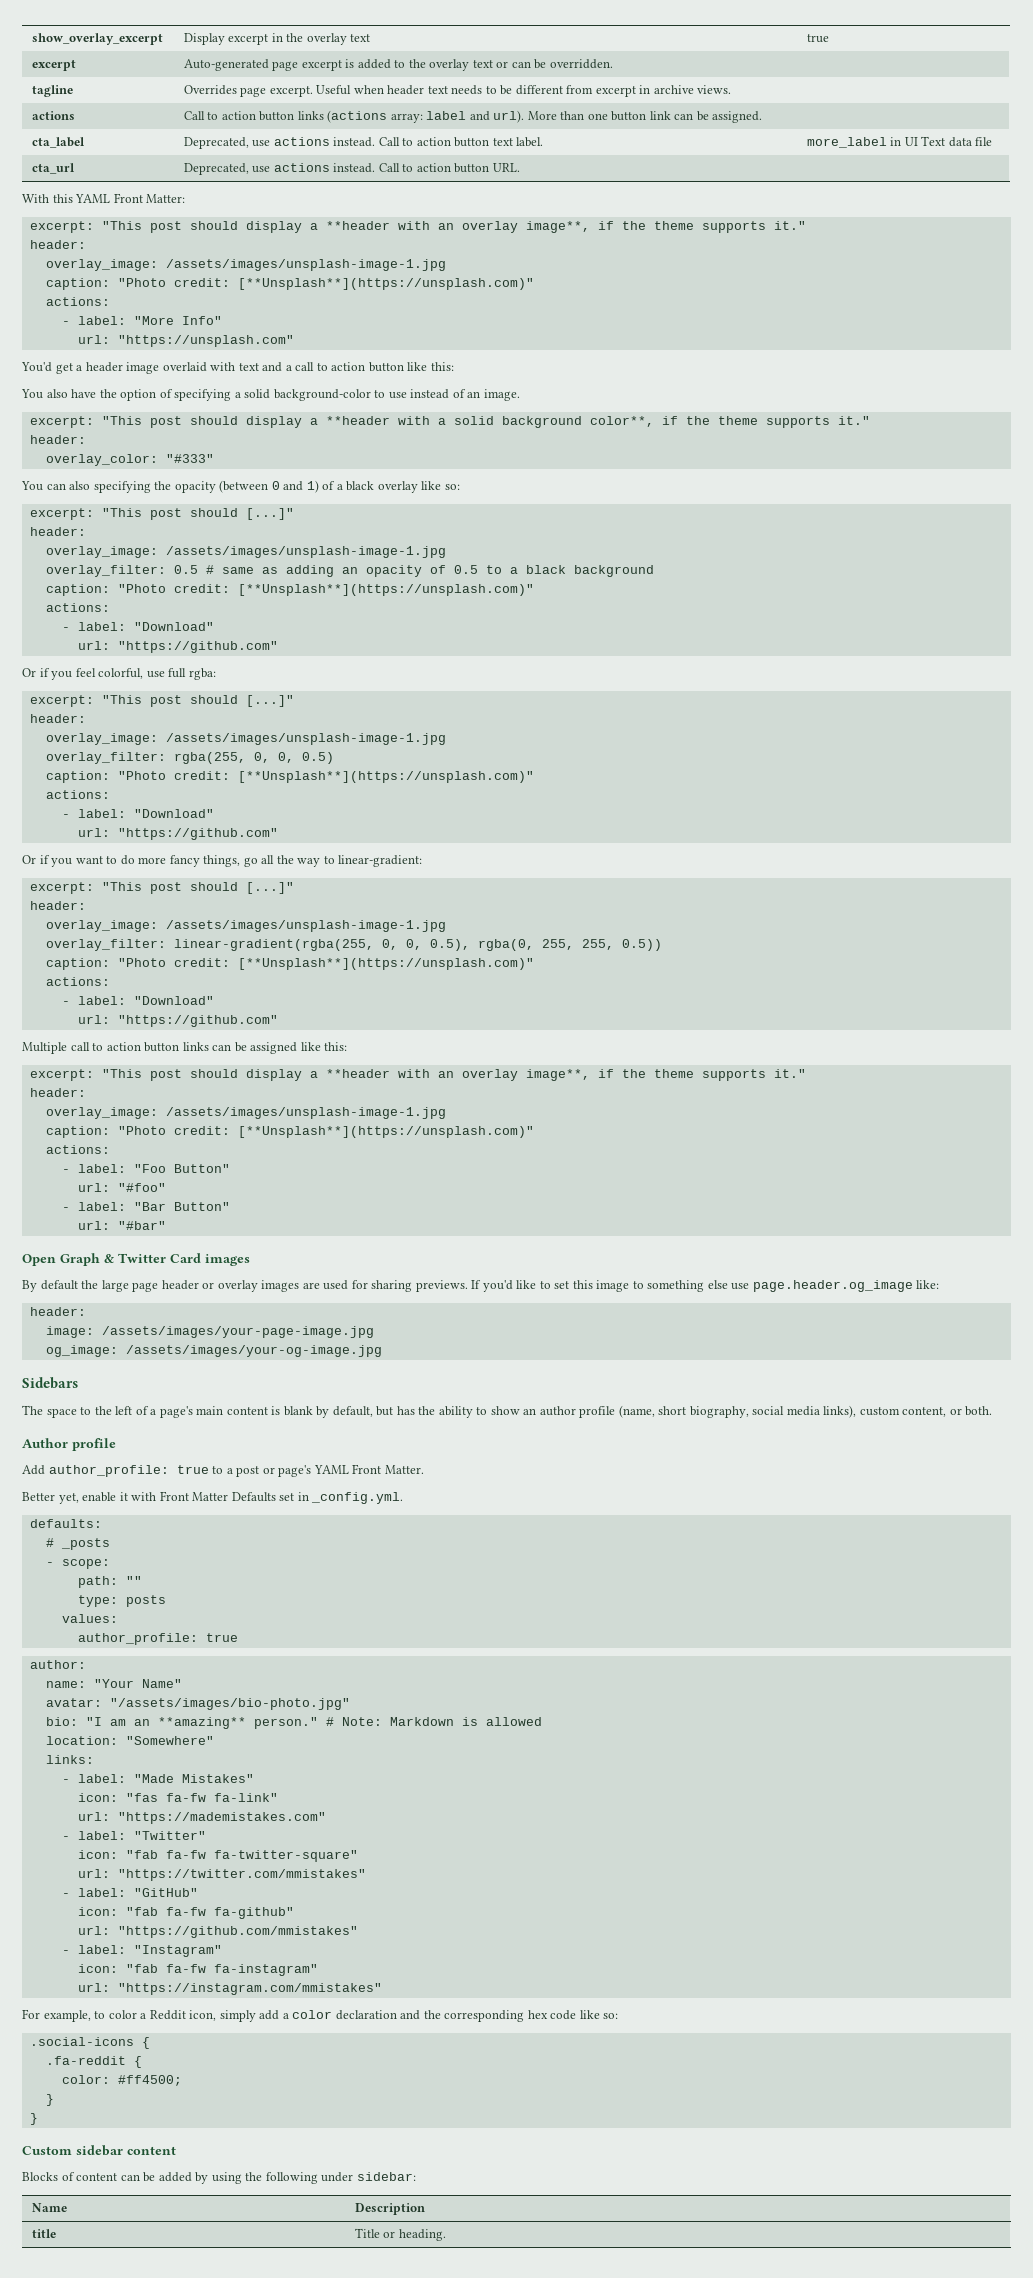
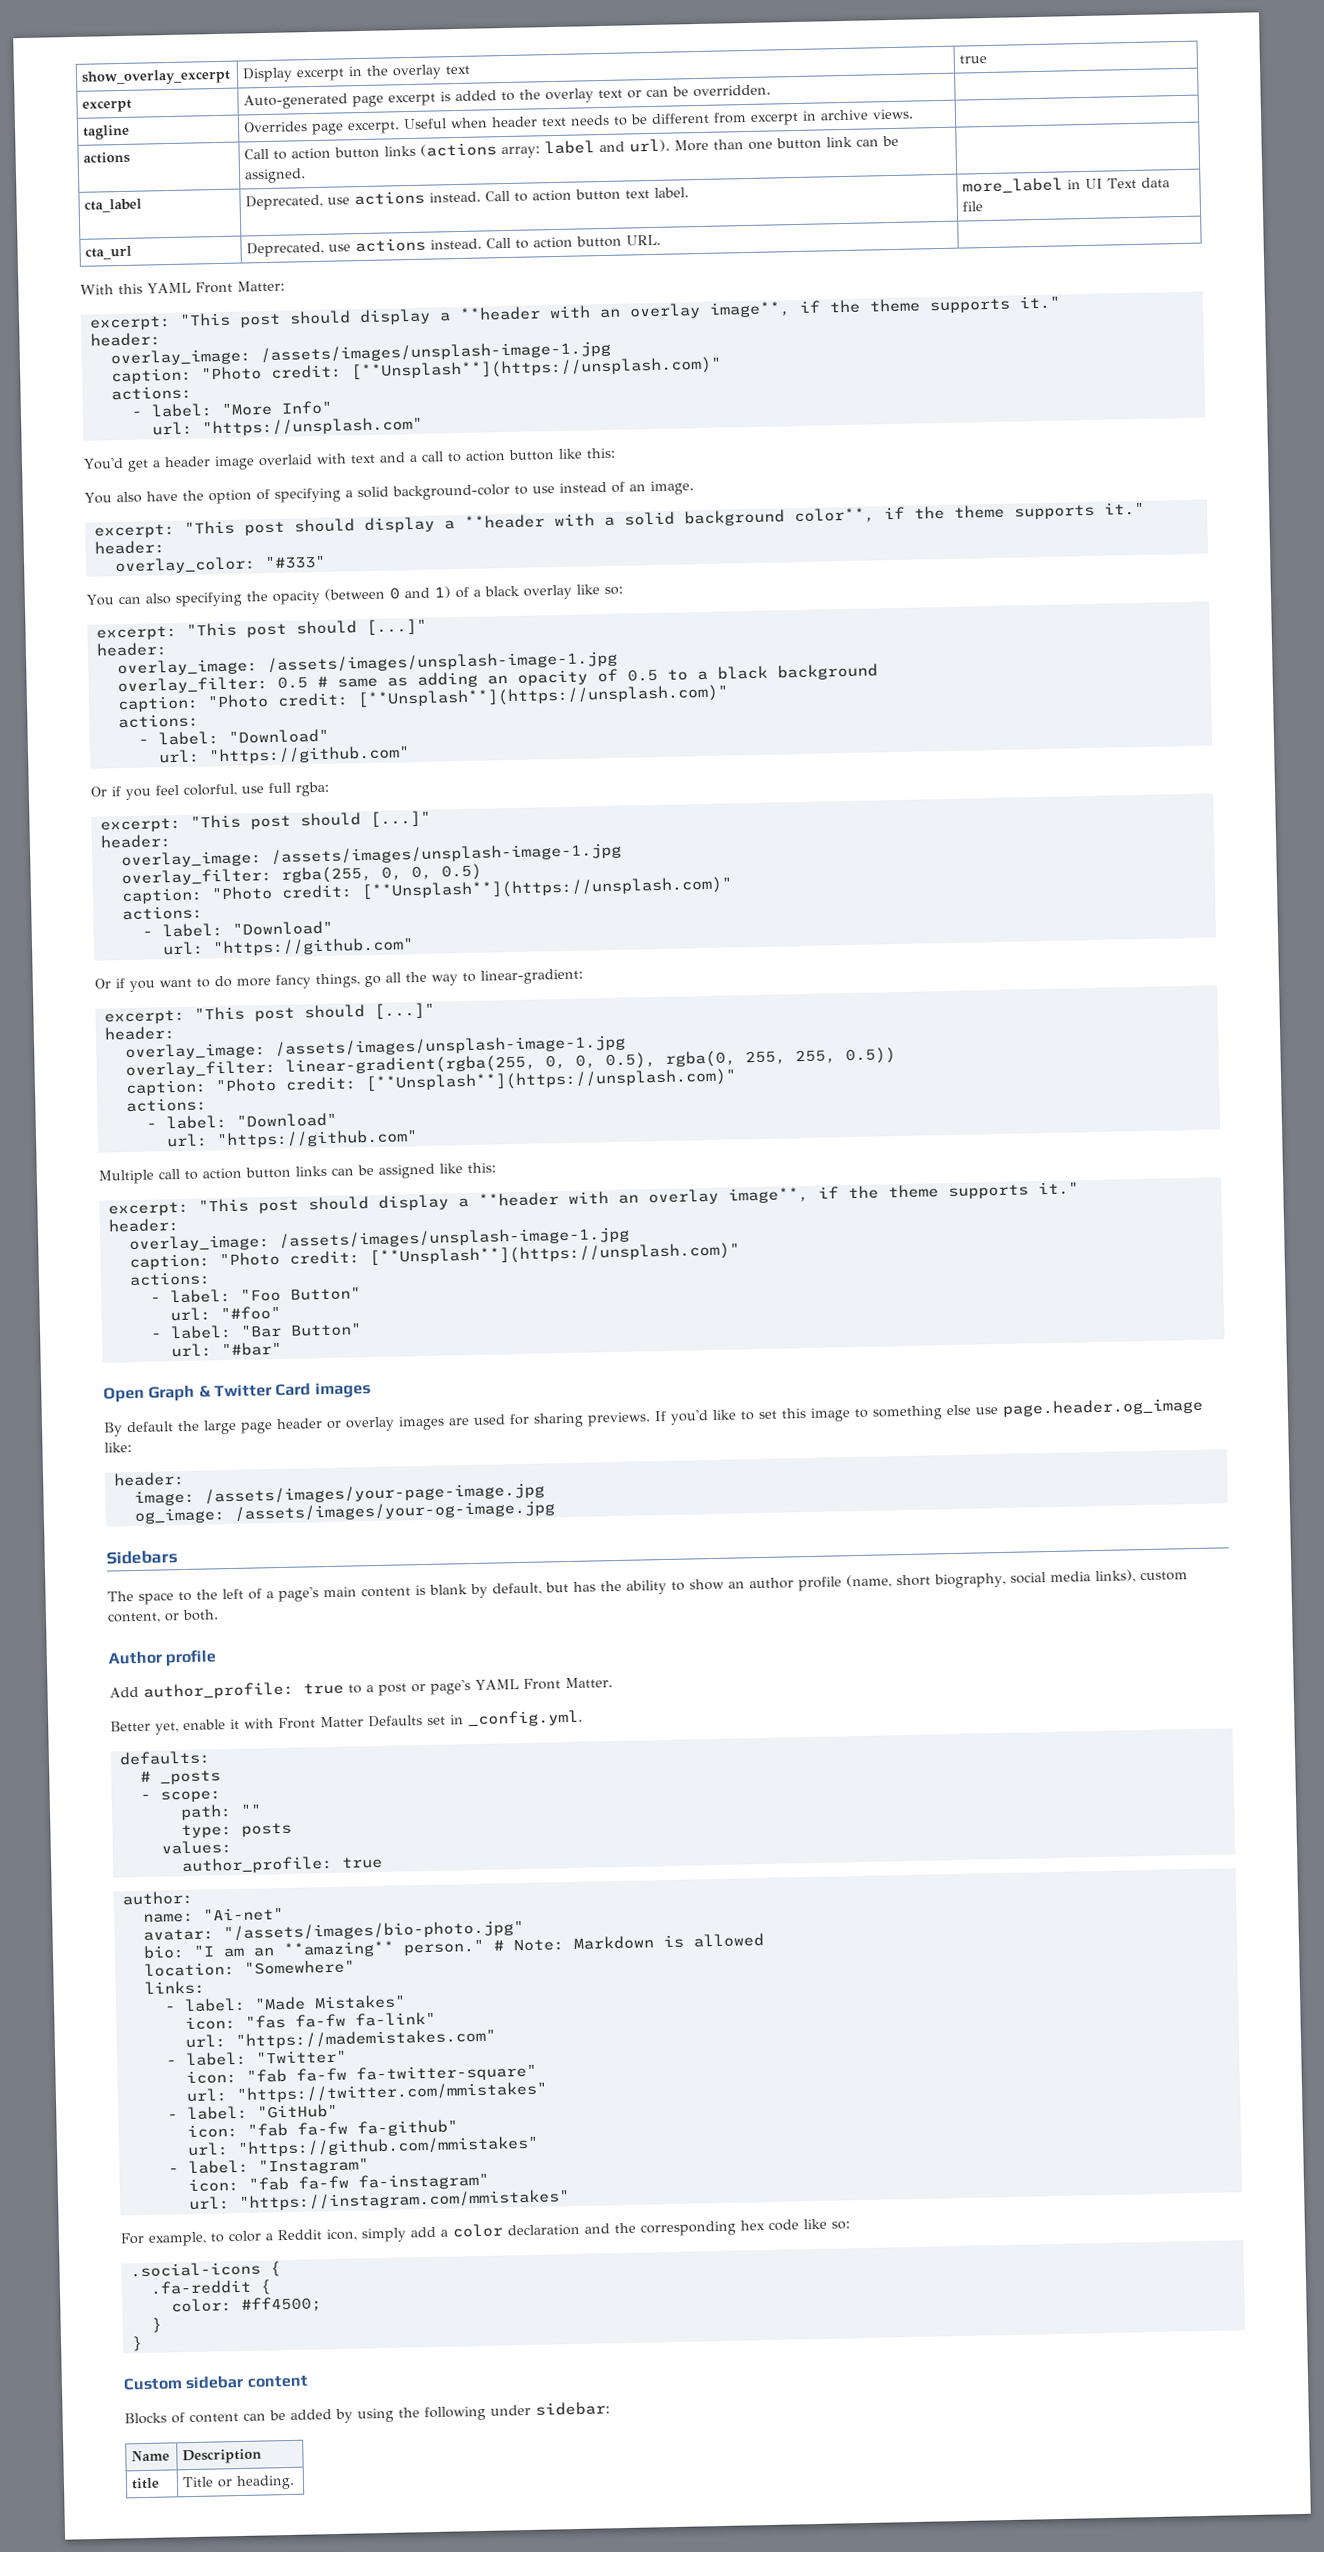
- name: "Your Name"
+ name: "Ai-net"

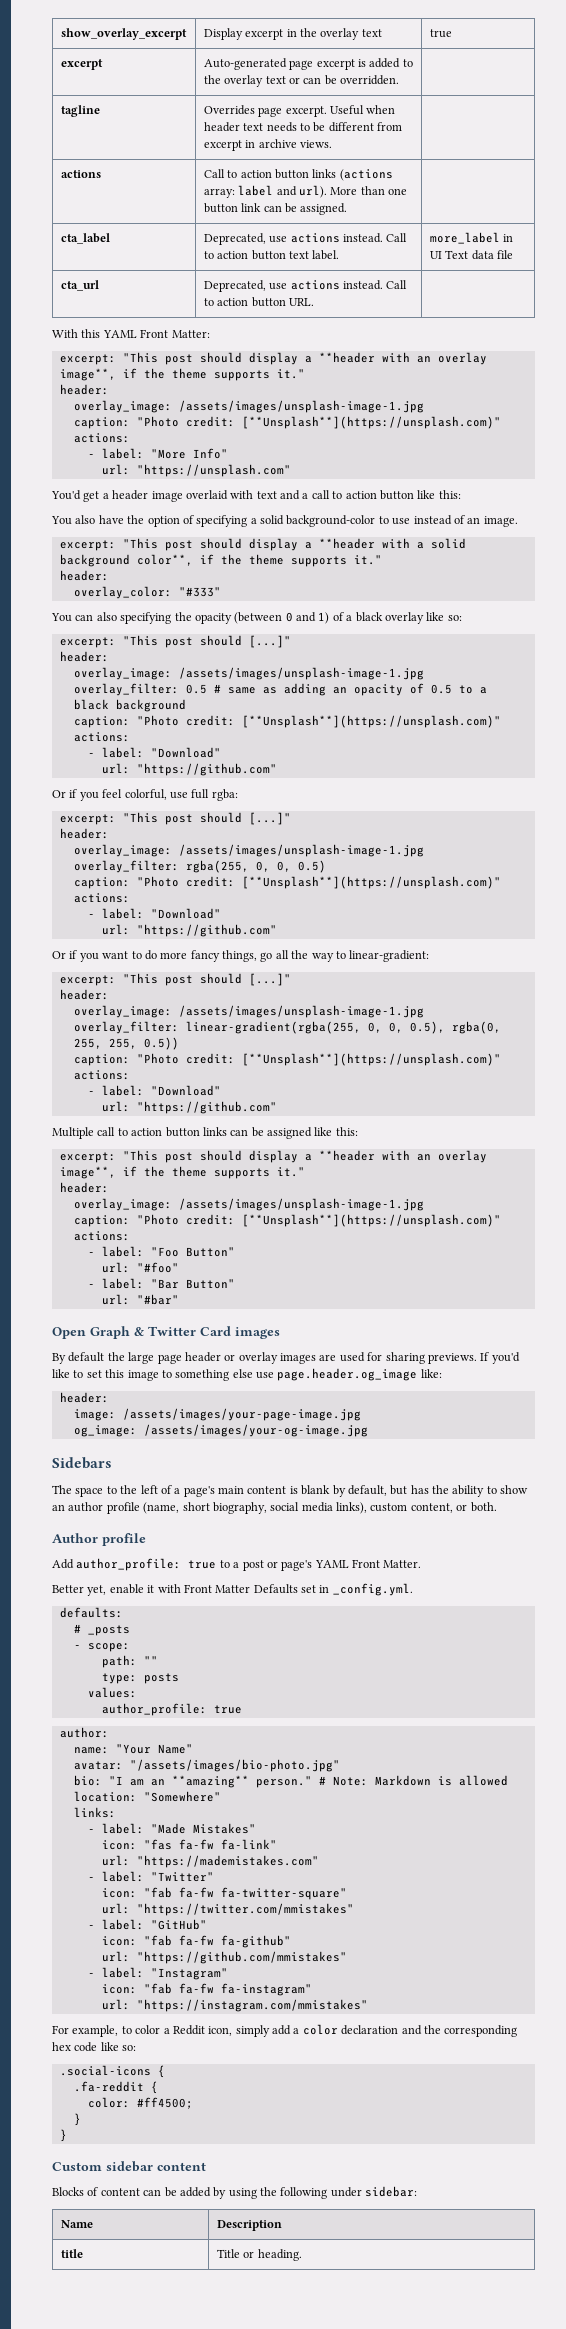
- name: "Ai-net"
+ name: "Your Name"

